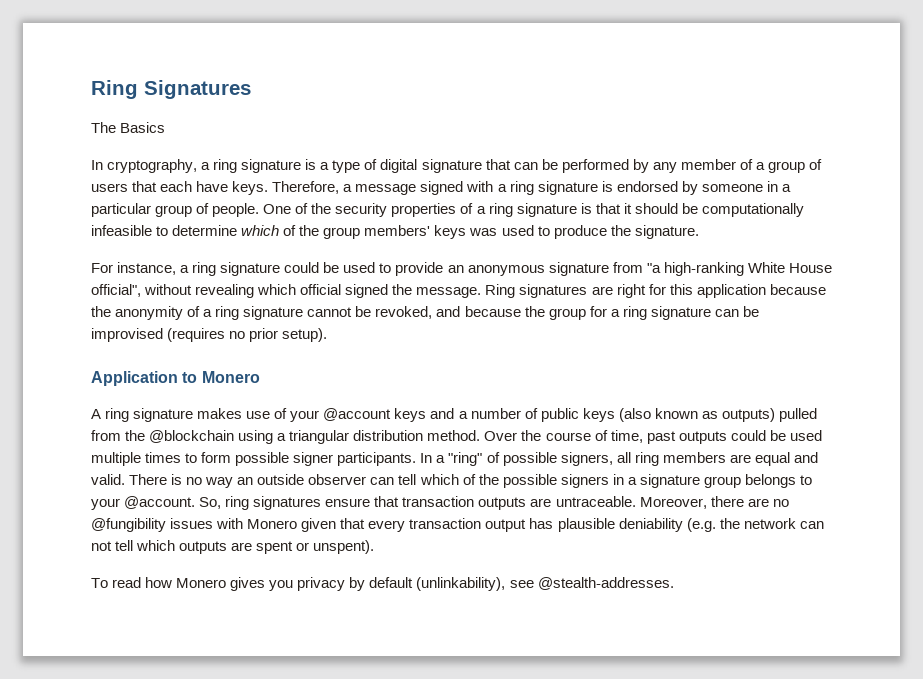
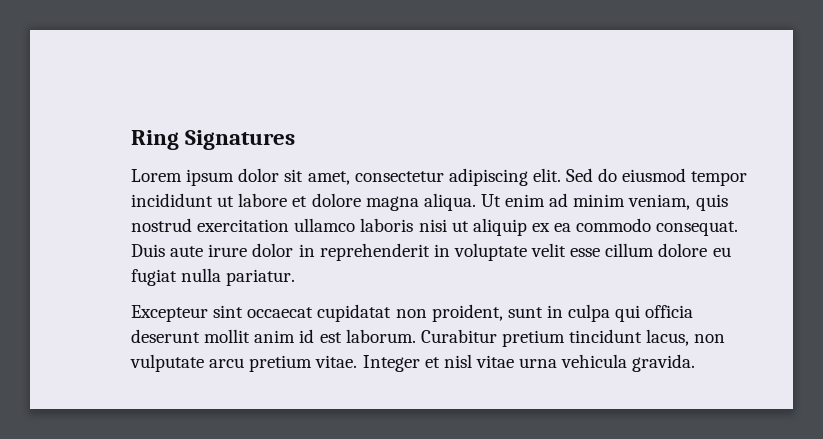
- The Basics
- In cryptography, a ring signature is a type of digital signature that can be performed by any member of a group of users that each have keys. Therefore, a message signed with a ring signature is endorsed by someone in a particular group of people. One of the security properties of a ring signature is that it should be computationally infeasible to determine which of the group members' keys was used to produce the signature.
- For instance, a ring signature could be used to provide an anonymous signature from "a high-ranking White House official", without revealing which official signed the message. Ring signatures are right for this application because the anonymity of a ring signature cannot be revoked, and because the group for a ring signature can be improvised (requires no prior setup).
- Application to Monero
- A ring signature makes use of your @account keys and a number of public keys (also known as outputs) pulled from the @blockchain using a triangular distribution method. Over the course of time, past outputs could be used multiple times to form possible signer participants. In a "ring" of possible signers, all ring members are equal and valid. There is no way an outside observer can tell which of the possible signers in a signature group belongs to your @account. So, ring signatures ensure that transaction outputs are untraceable. Moreover, there are no @fungibility issues with Monero given that every transaction output has plausible deniability (e.g. the network can not tell which outputs are spent or unspent).
- To read how Monero gives you privacy by default (unlinkability), see @stealth-addresses.
+ Lorem ipsum dolor sit amet, consectetur adipiscing elit. Sed do eiusmod tempor incididunt ut labore et dolore magna aliqua. Ut enim ad minim veniam, quis nostrud exercitation ullamco laboris nisi ut aliquip ex ea commodo consequat. Duis aute irure dolor in reprehenderit in voluptate velit esse cillum dolore eu fugiat nulla pariatur.
+ Excepteur sint occaecat cupidatat non proident, sunt in culpa qui officia deserunt mollit anim id est laborum. Curabitur pretium tincidunt lacus, non vulputate arcu pretium vitae. Integer et nisl vitae urna vehicula gravida.

